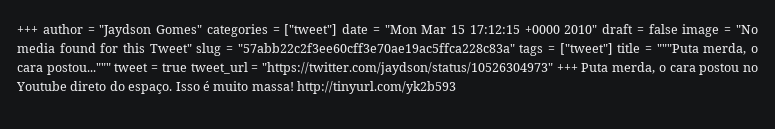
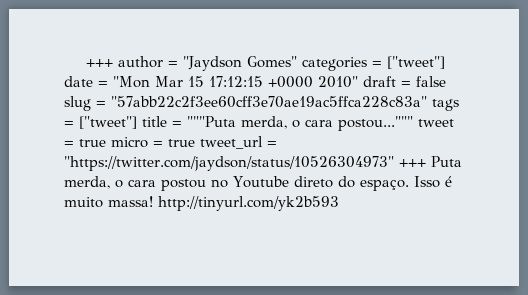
- +++ author = "Jaydson Gomes" categories = ["tweet"] date = "Mon Mar 15 17:12:15 +0000 2010" draft = false image = "No media found for this Tweet" slug = "57abb22c2f3ee60cff3e70ae19ac5ffca228c83a" tags = ["tweet"] title = """Puta merda, o cara postou...""" tweet = true tweet_url = "https://twitter.com/jaydson/status/10526304973" +++ Puta merda, o cara postou no Youtube direto do espaço.
+ +++ author = "Jaydson Gomes" categories = ["tweet"] date = "Mon Mar 15 17:12:15 +0000 2010" draft = false slug = "57abb22c2f3ee60cff3e70ae19ac5ffca228c83a" tags = ["tweet"] title = """Puta merda, o cara postou...""" tweet = true micro = true tweet_url = "https://twitter.com/jaydson/status/10526304973" +++ Puta merda, o cara postou no Youtube direto do espaço.

